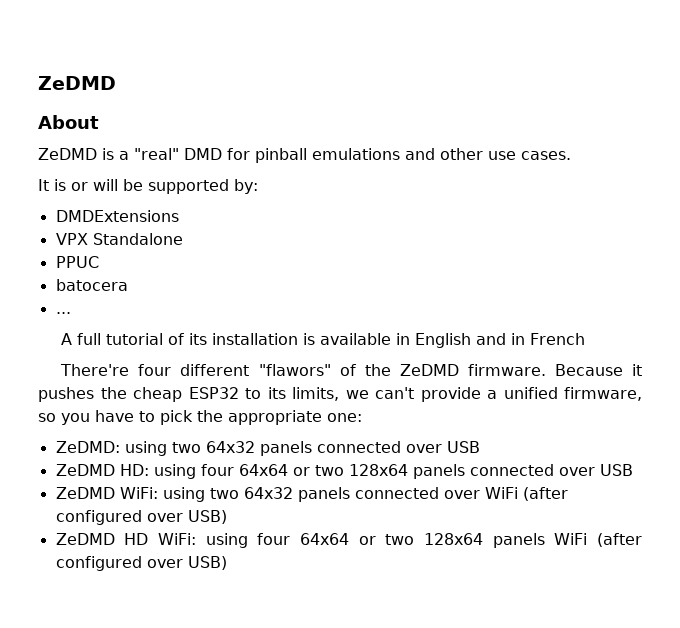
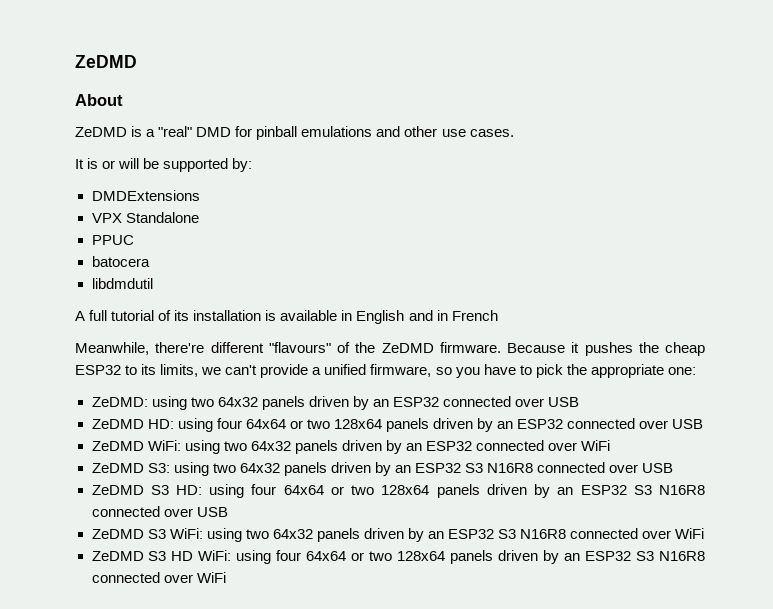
- ...
+ libdmdutil
- There're four different "flawors" of the ZeDMD firmware.
+ Meanwhile, there're different "flavours" of the ZeDMD firmware.
- ZeDMD: using two 64x32 panels connected over USB
+ ZeDMD: using two 64x32 panels driven by an ESP32 connected over USB
- ZeDMD HD: using four 64x64 or two 128x64 panels connected over USB
+ ZeDMD HD: using four 64x64 or two 128x64 panels driven by an ESP32 connected over USB
- ZeDMD WiFi: using two 64x32 panels connected over WiFi (after configured over USB)
- ZeDMD HD WiFi: using four 64x64 or two 128x64 panels WiFi (after configured over USB)
+ ZeDMD WiFi: using two 64x32 panels driven by an ESP32 connected over WiFi
+ ZeDMD S3: using two 64x32 panels driven by an ESP32 S3 N16R8 connected over USB
+ ZeDMD S3 HD: using four 64x64 or two 128x64 panels driven by an ESP32 S3 N16R8 connected over USB
+ ZeDMD S3 WiFi: using two 64x32 panels driven by an ESP32 S3 N16R8 connected over WiFi
+ ZeDMD S3 HD WiFi: using four 64x64 or two 128x64 panels driven by an ESP32 S3 N16R8 connected over WiFi

